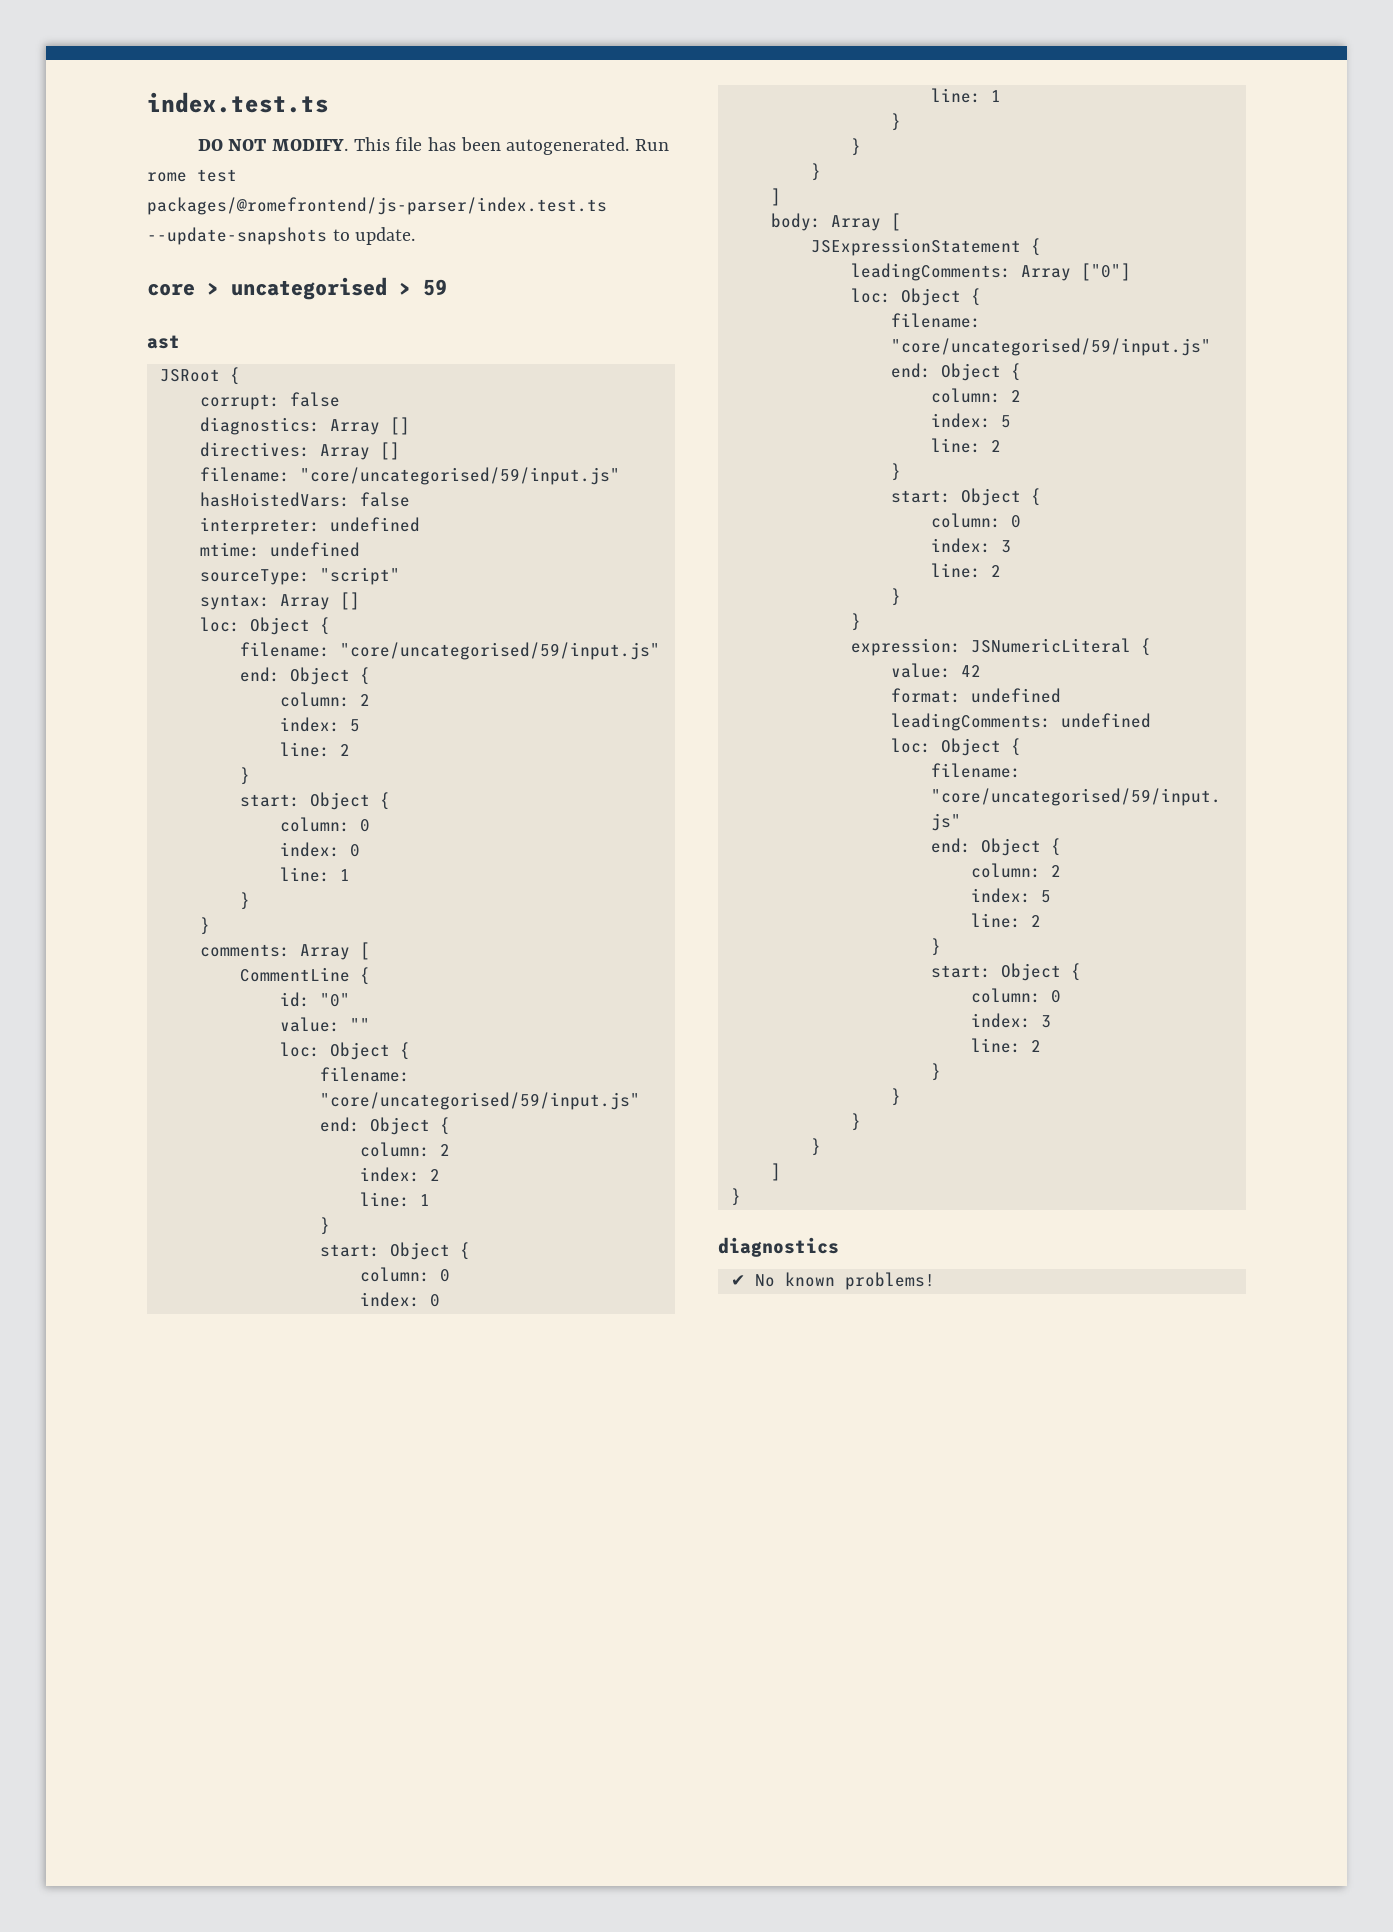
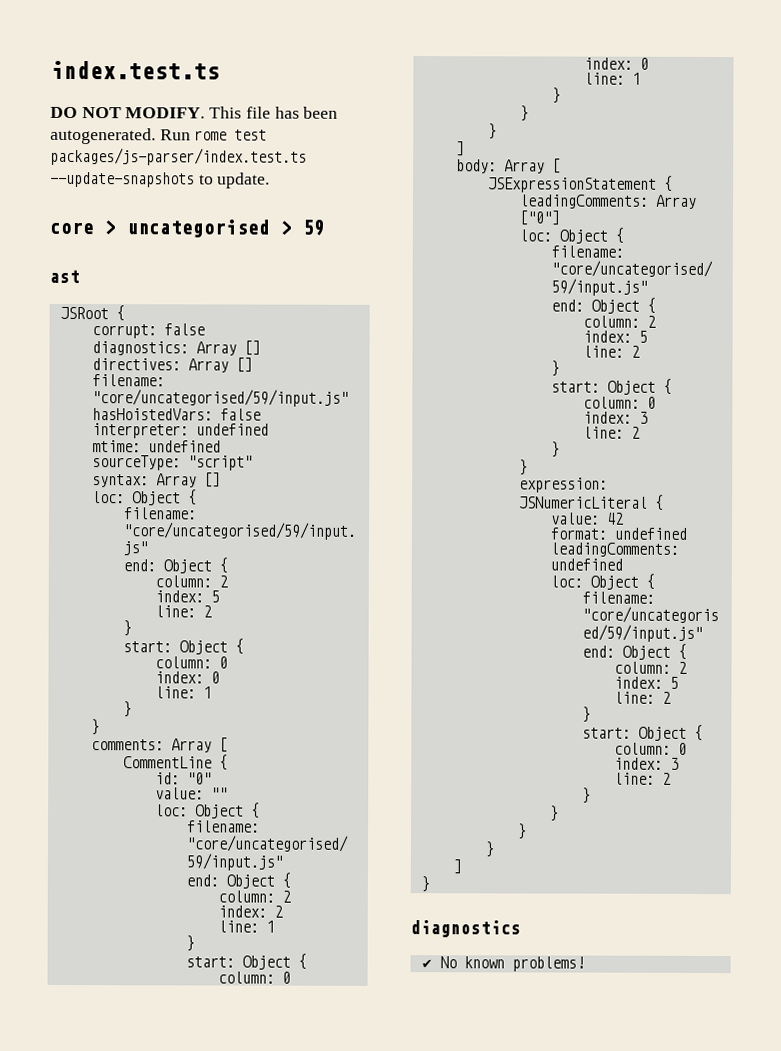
- Run rome test packages/@romefrontend/js-parser/index.test.ts --update-snapshots to update.
+ Run rome test packages/js-parser/index.test.ts --update-snapshots to update.

